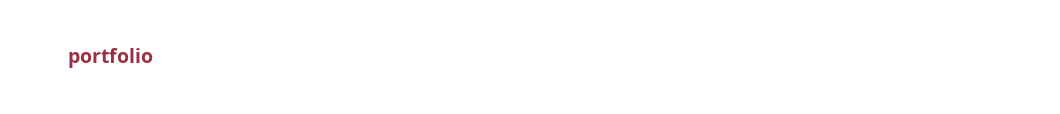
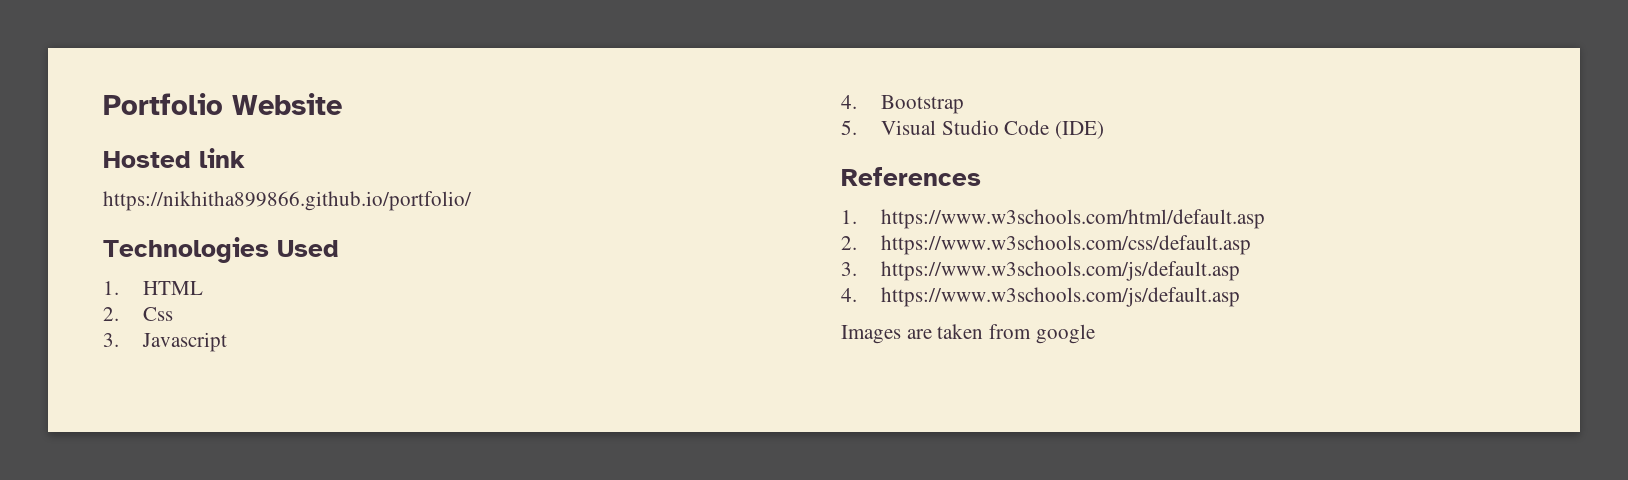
- portfolio
+ Portfolio Website
+ Hosted link
+ https://nikhitha899866.github.io/portfolio/
+ Technologies Used
+ 1. HTML
+ 2. Css
+ 3. Javascript
+ 4. Bootstrap
+ 5. Visual Studio Code (IDE)
+ References
+ 1. https://www.w3schools.com/html/default.asp
+ 2. https://www.w3schools.com/css/default.asp
+ 3. https://www.w3schools.com/js/default.asp
+ 4. https://www.w3schools.com/js/default.asp
+ Images are taken from google

